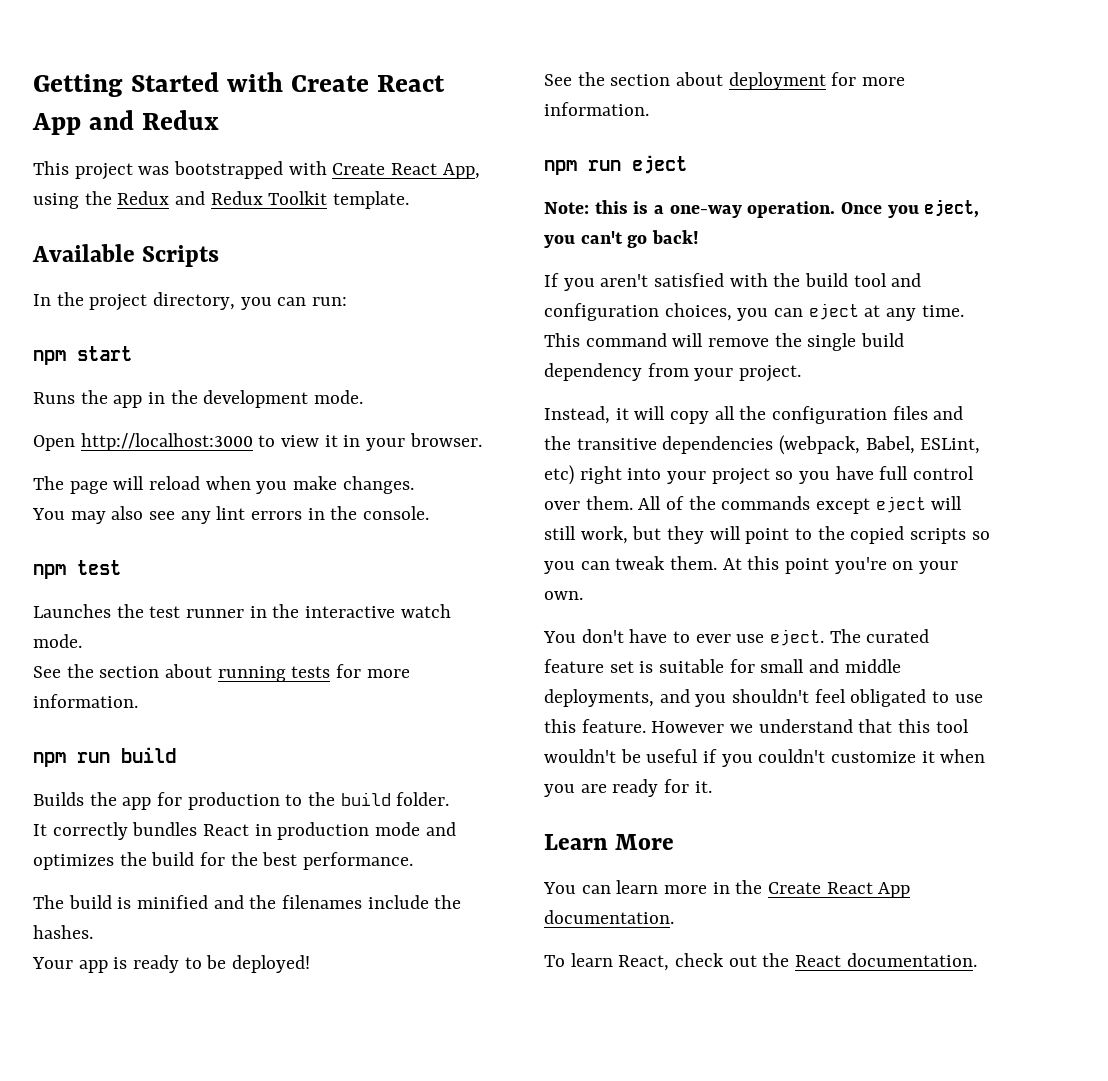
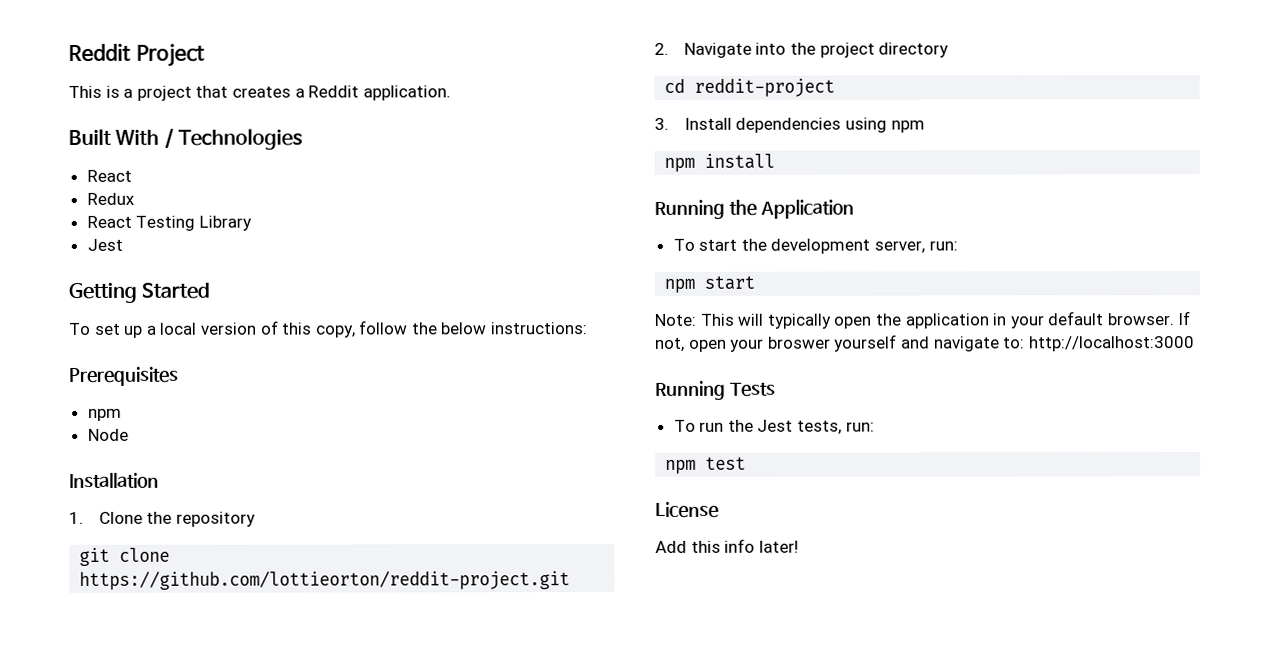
- Getting Started with Create React App and Redux
- This project was bootstrapped with Create React App, using the Redux and Redux Toolkit template.
- Available Scripts
- In the project directory, you can run:
+ Reddit Project
+ This is a project that creates a Reddit application.
+ Built With / Technologies
+ React
+ Redux
+ React Testing Library
+ Jest
+ Getting Started
+ To set up a local version of this copy, follow the below instructions:
+ Prerequisites
+ npm
+ Node
+ Installation
+ 1. Clone the repository
+ git clone https://github.com/lottieorton/reddit-project.git
+ 2. Navigate into the project directory
+ cd reddit-project
+ 3. Install dependencies using npm
+ npm install
+ Running the Application
+ To start the development server, run:
  npm start
- Runs the app in the development mode.
- Open http://localhost:3000 to view it in your browser.
- The page will reload when you make changes.
- You may also see any lint errors in the console.
+ Note: This will typically open the application in your default browser. If not, open your broswer yourself and navigate to: http://localhost:3000
+ Running Tests
+ To run the Jest tests, run:
  npm test
- Launches the test runner in the interactive watch mode.
- See the section about running tests for more information.
- npm run build
- Builds the app for production to the build folder.
- It correctly bundles React in production mode and optimizes the build for the best performance.
- The build is minified and the filenames include the hashes.
- Your app is ready to be deployed!
- See the section about deployment for more information.
- npm run eject
- Note: this is a one-way operation. Once you eject, you can't go back!
- If you aren't satisfied with the build tool and configuration choices, you can eject at any time. This command will remove the single build dependency from your project.
- Instead, it will copy all the configuration files and the transitive dependencies (webpack, Babel, ESLint, etc) right into your project so you have full control over them. All of the commands except eject will still work, but they will point to the copied scripts so you can tweak them. At this point you're on your own.
- You don't have to ever use eject. The curated feature set is suitable for small and middle deployments, and you shouldn't feel obligated to use this feature. However we understand that this tool wouldn't be useful if you couldn't customize it when you are ready for it.
- Learn More
- You can learn more in the Create React App documentation.
- To learn React, check out the React documentation.
+ License
+ Add this info later!

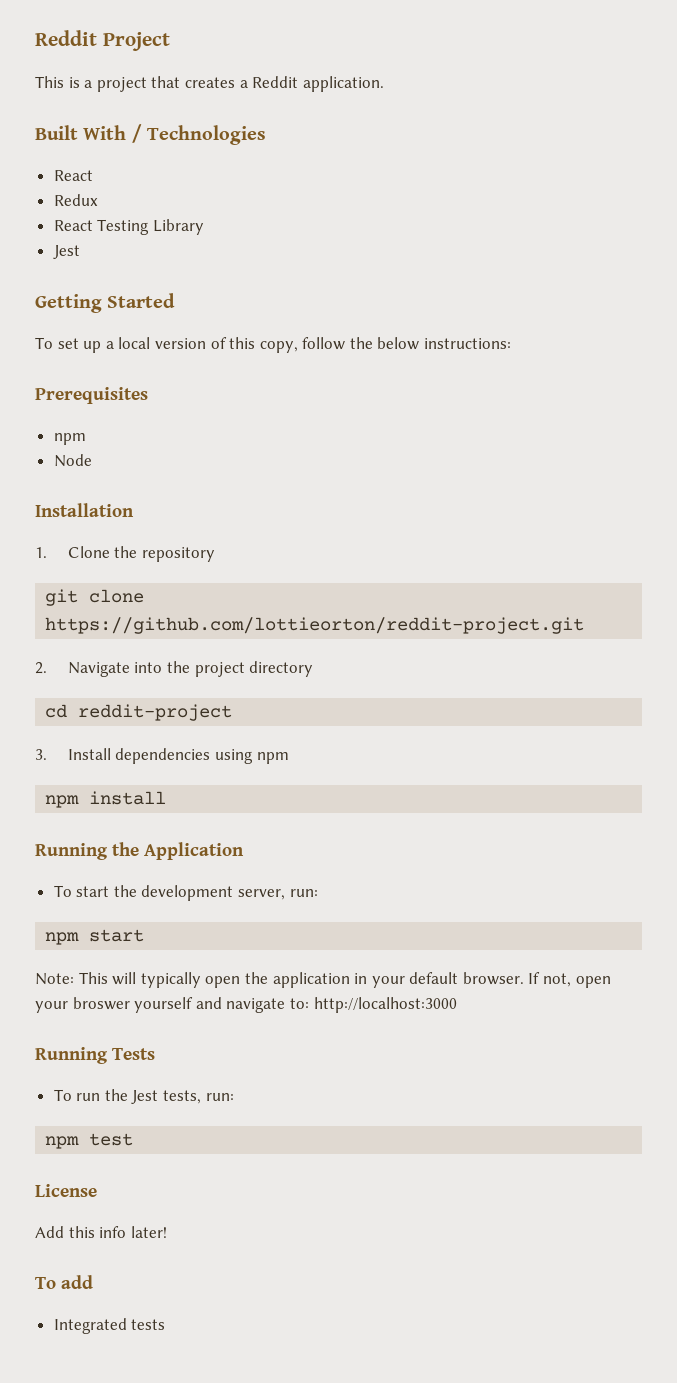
+ To add
+ Integrated tests

